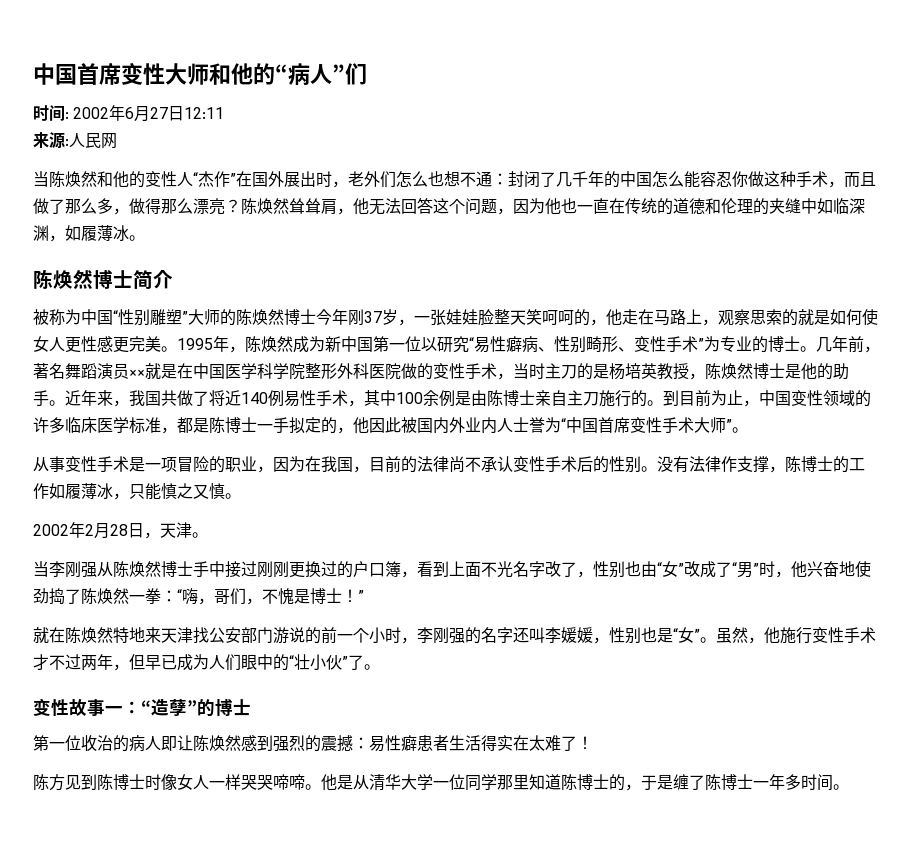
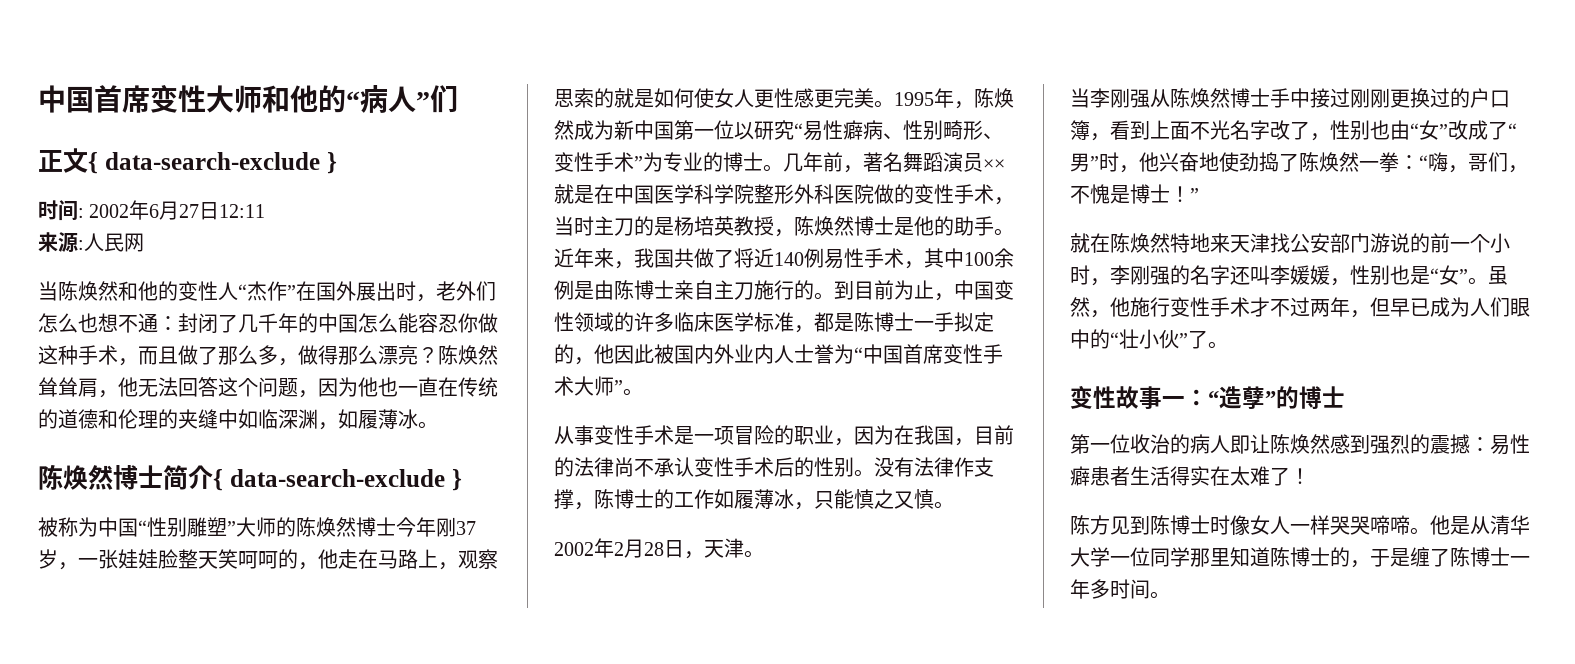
+ 正文{ data-search-exclude }
- 陈焕然博士简介
+ 陈焕然博士简介{ data-search-exclude }

